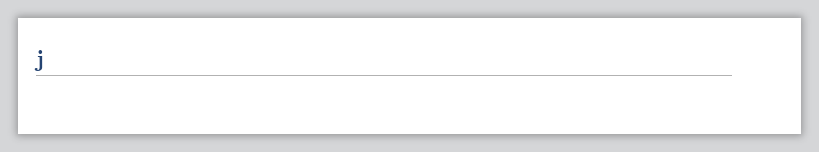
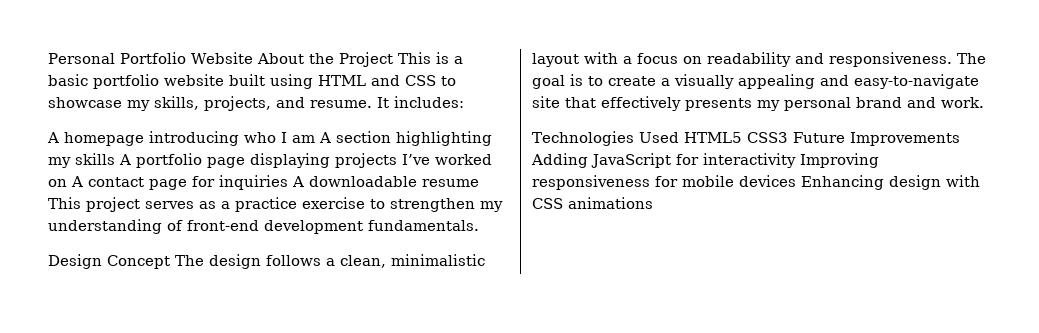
- j
+ Personal Portfolio Website About the Project This is a basic portfolio website built using HTML and CSS to showcase my skills, projects, and resume. It includes:
+ A homepage introducing who I am A section highlighting my skills A portfolio page displaying projects I’ve worked on A contact page for inquiries A downloadable resume This project serves as a practice exercise to strengthen my understanding of front-end development fundamentals.
+ Design Concept The design follows a clean, minimalistic layout with a focus on readability and responsiveness. The goal is to create a visually appealing and easy-to-navigate site that effectively presents my personal brand and work.
+ Technologies Used HTML5 CSS3 Future Improvements Adding JavaScript for interactivity Improving responsiveness for mobile devices Enhancing design with CSS animations

